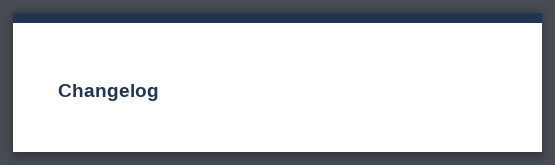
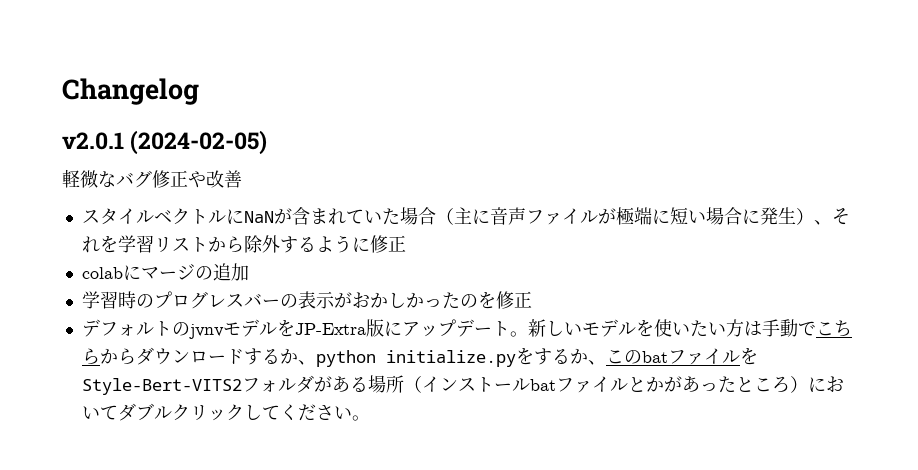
+ v2.0.1 (2024-02-05)
+ 軽微なバグ修正や改善
+ スタイルベクトルにNaNが含まれていた場合（主に音声ファイルが極端に短い場合に発生）、それを学習リストから除外するように修正
+ colabにマージの追加
+ 学習時のプログレスバーの表示がおかしかったのを修正
+ デフォルトのjvnvモデルをJP-Extra版にアップデート。新しいモデルを使いたい方は手動でこちらからダウンロードするか、python initialize.pyをするか、このbatファイルをStyle-Bert-VITS2フォルダがある場所（インストールbatファイルとかがあったところ）においてダブルクリックしてください。

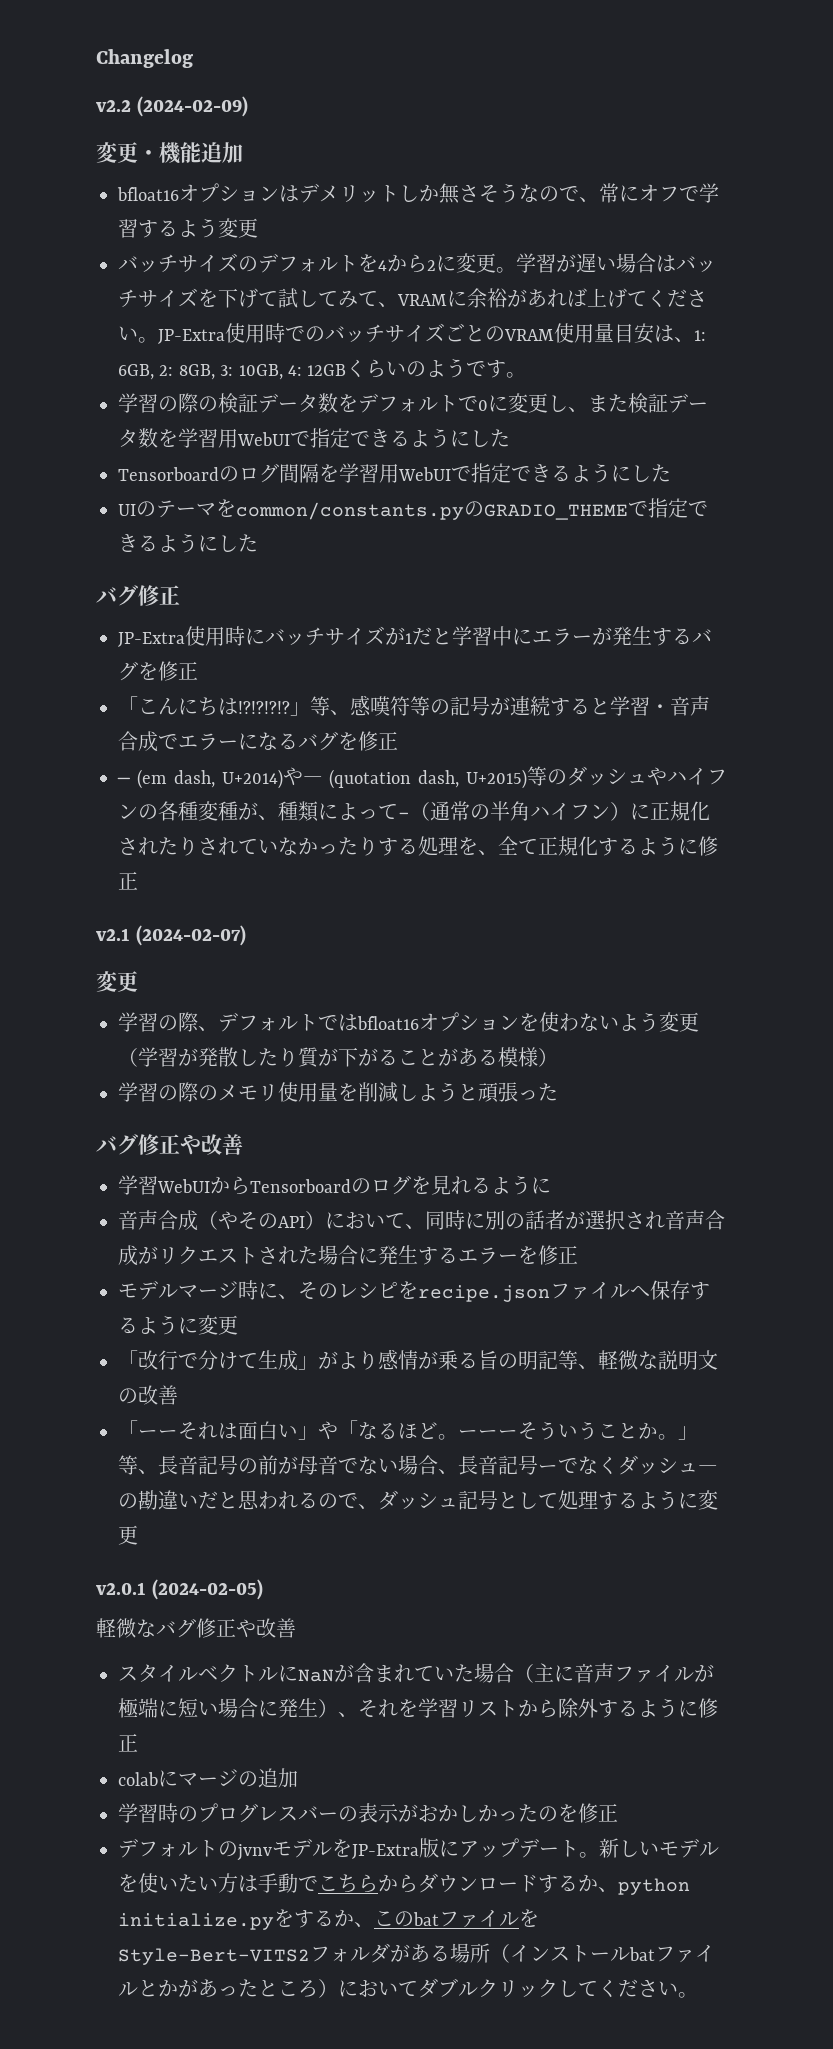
+ v2.2 (2024-02-09)
+ 変更・機能追加
+ bfloat16オプションはデメリットしか無さそうなので、常にオフで学習するよう変更
+ バッチサイズのデフォルトを4から2に変更。学習が遅い場合はバッチサイズを下げて試してみて、VRAMに余裕があれば上げてください。JP-Extra使用時でのバッチサイズごとのVRAM使用量目安は、1: 6GB, 2: 8GB, 3: 10GB, 4: 12GBくらいのようです。
+ 学習の際の検証データ数をデフォルトで0に変更し、また検証データ数を学習用WebUIで指定できるようにした
+ Tensorboardのログ間隔を学習用WebUIで指定できるようにした
+ UIのテーマをcommon/constants.pyのGRADIO_THEMEで指定できるようにした
+ バグ修正
+ JP-Extra使用時にバッチサイズが1だと学習中にエラーが発生するバグを修正
+ 「こんにちは!?!?!?!?」等、感嘆符等の記号が連続すると学習・音声合成でエラーになるバグを修正
+ — (em dash, U+2014)や― (quotation dash, U+2015)等のダッシュやハイフンの各種変種が、種類によって-（通常の半角ハイフン）に正規化されたりされていなかったりする処理を、全て正規化するように修正
+ v2.1 (2024-02-07)
+ 変更
+ 学習の際、デフォルトではbfloat16オプションを使わないよう変更（学習が発散したり質が下がることがある模様）
+ 学習の際のメモリ使用量を削減しようと頑張った
+ バグ修正や改善
+ 学習WebUIからTensorboardのログを見れるように
+ 音声合成（やそのAPI）において、同時に別の話者が選択され音声合成がリクエストされた場合に発生するエラーを修正
+ モデルマージ時に、そのレシピをrecipe.jsonファイルへ保存するように変更
+ 「改行で分けて生成」がより感情が乗る旨の明記等、軽微な説明文の改善
+ 「ーーそれは面白い」や「なるほど。ーーーそういうことか。」等、長音記号の前が母音でない場合、長音記号ーでなくダッシュ―の勘違いだと思われるので、ダッシュ記号として処理するように変更

